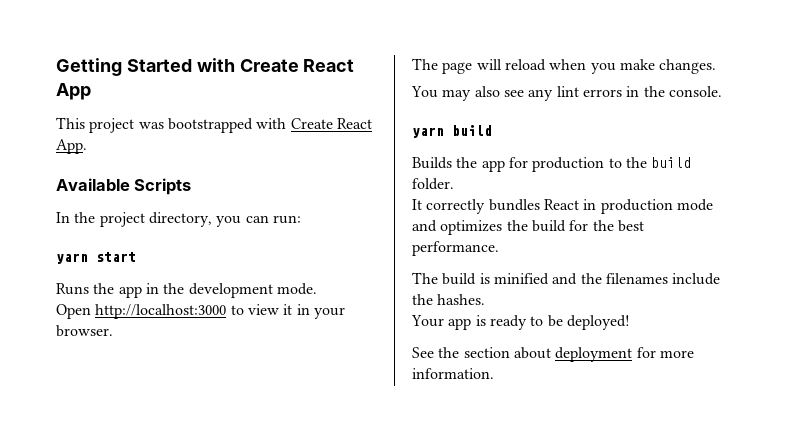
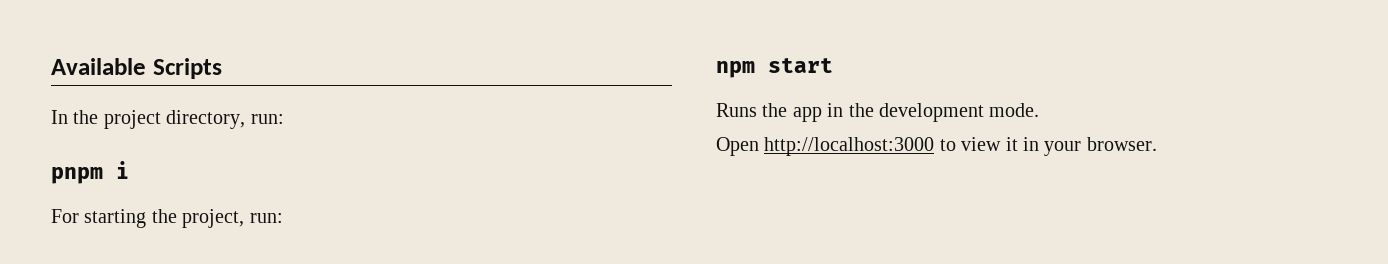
- Getting Started with Create React App
- This project was bootstrapped with Create React App.
- In the project directory, you can run:
- yarn start
+ In the project directory, run:
+ pnpm i
+ For starting the project, run:
+ npm start
- The page will reload when you make changes.
- You may also see any lint errors in the console.
- yarn build
- Builds the app for production to the build folder.
- It correctly bundles React in production mode and optimizes the build for the best performance.
- The build is minified and the filenames include the hashes.
- Your app is ready to be deployed!
- See the section about deployment for more information.

